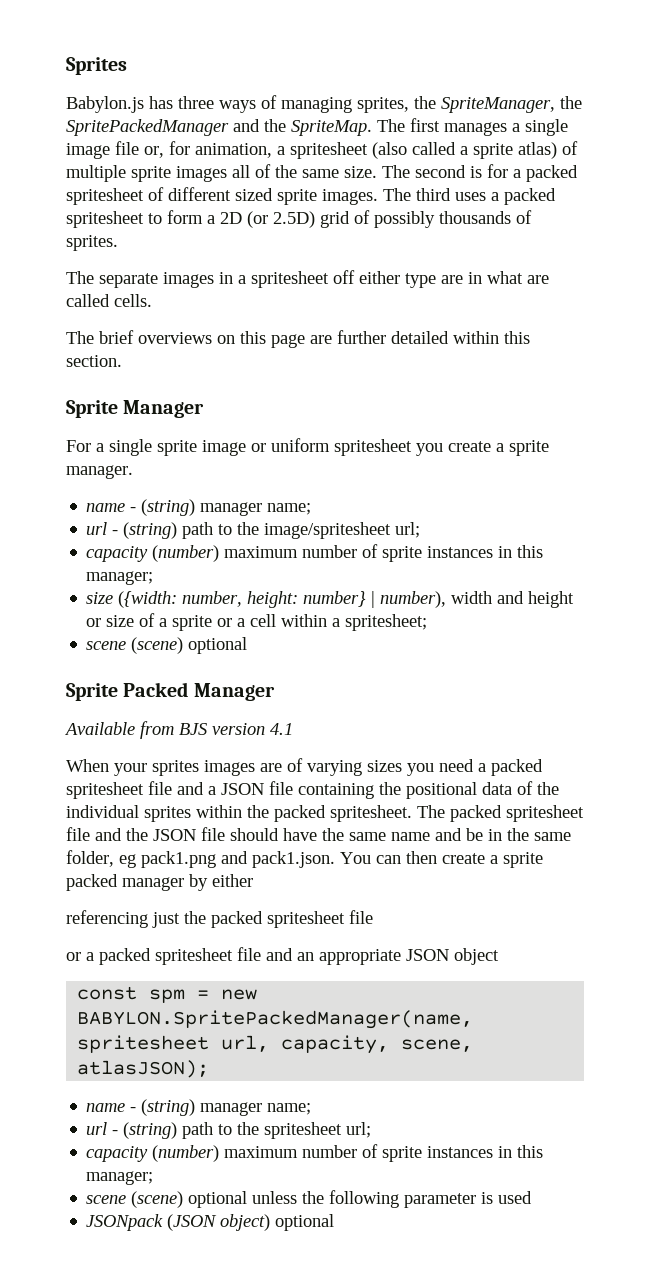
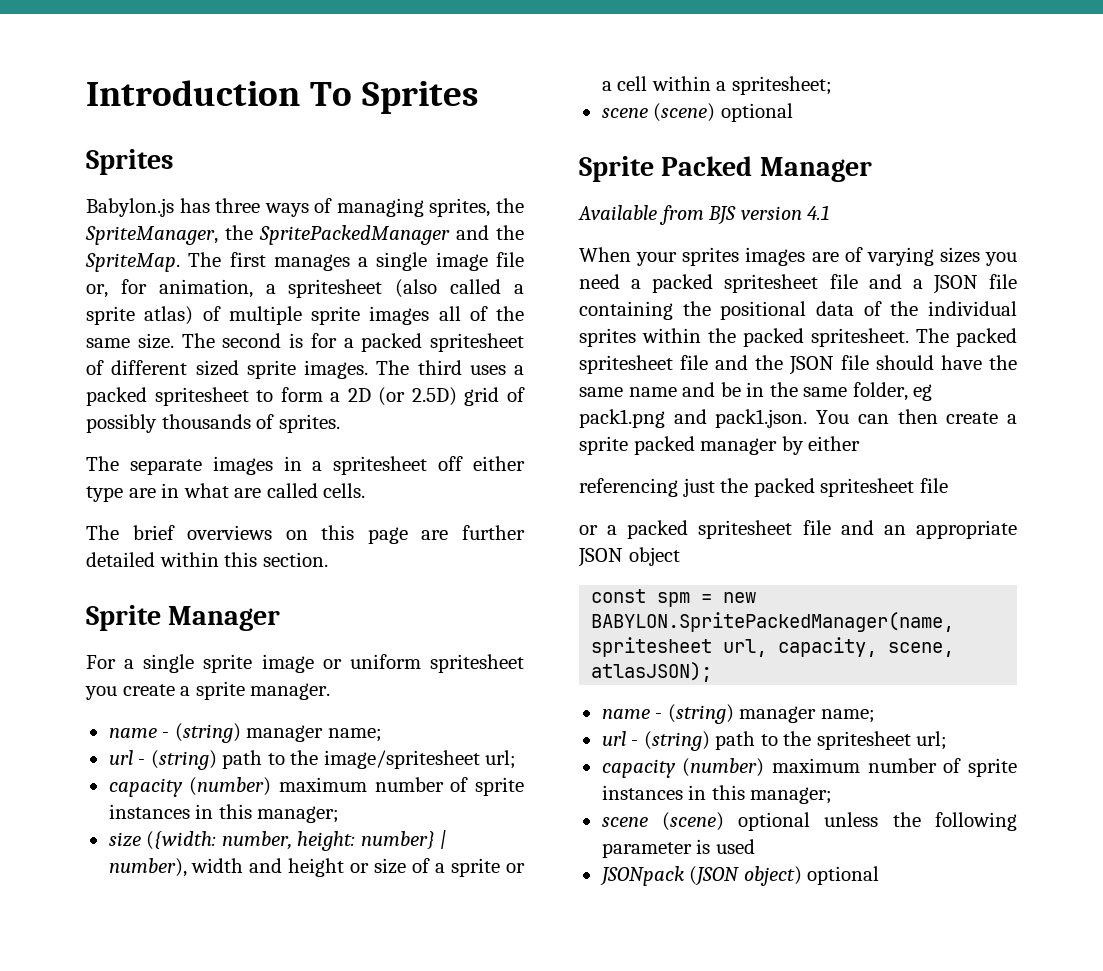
+ Introduction To Sprites

